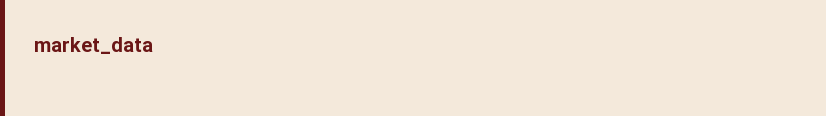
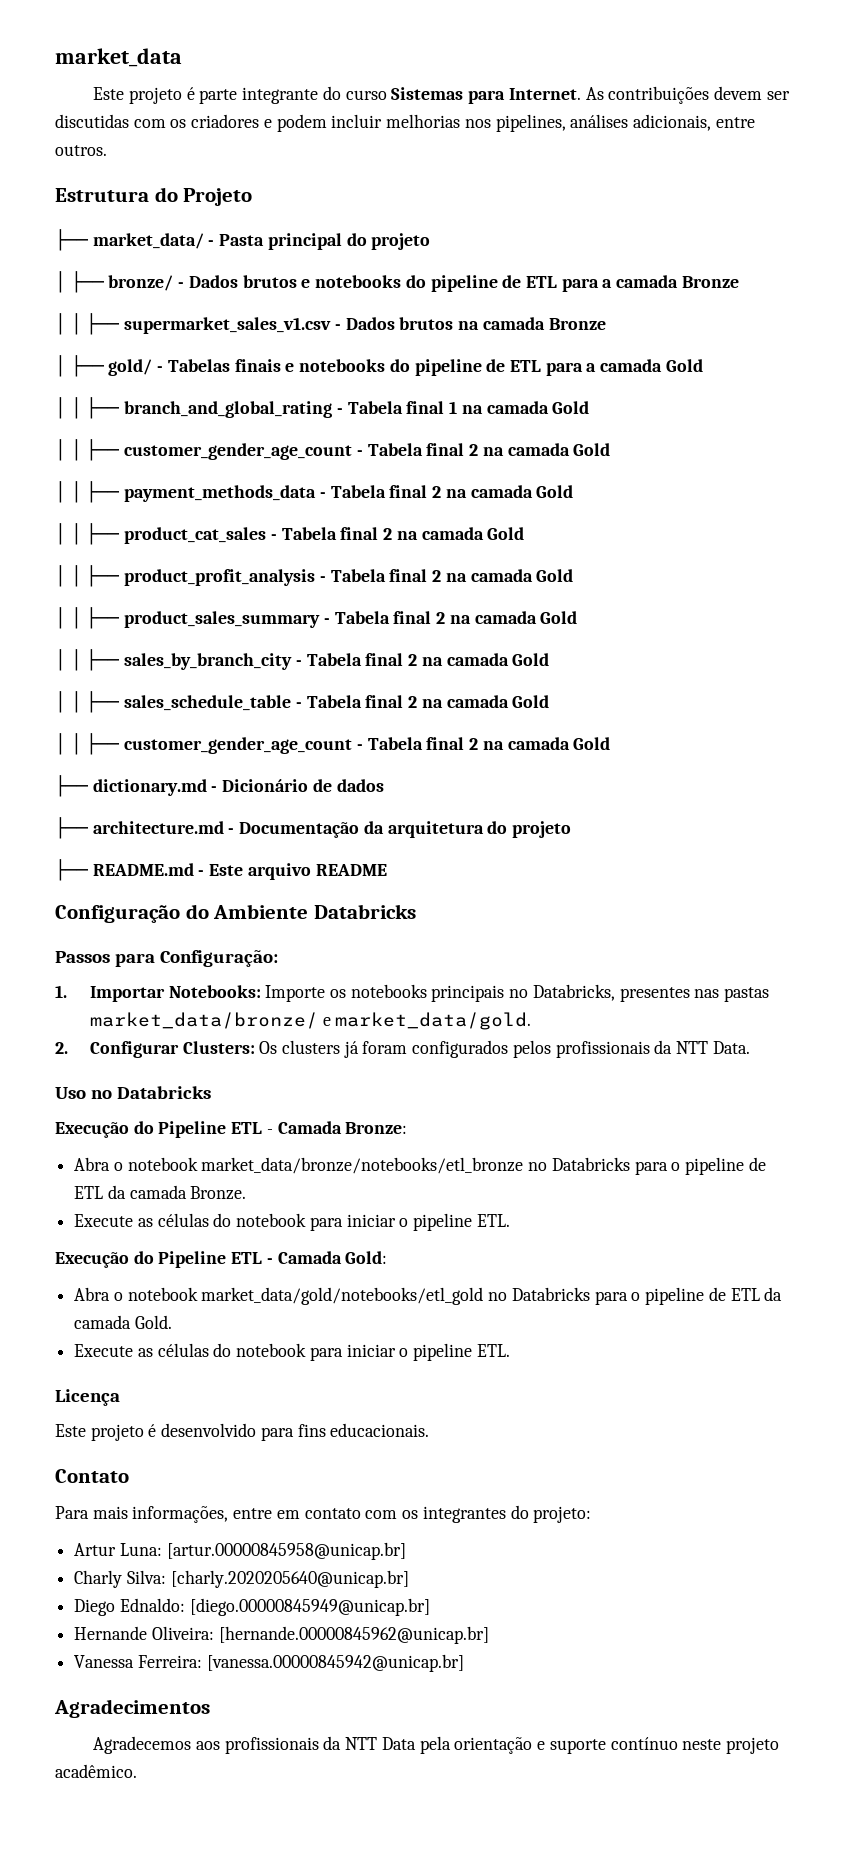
+ Este projeto é parte integrante do curso Sistemas para Internet. As contribuições devem ser discutidas com os criadores e podem incluir melhorias nos pipelines, análises adicionais, entre outros.
+ Estrutura do Projeto
+ ├── market_data/ - Pasta principal do projeto
+ │ ├── bronze/ - Dados brutos e notebooks do pipeline de ETL para a camada Bronze
+ │ │ ├── supermarket_sales_v1.csv - Dados brutos na camada Bronze
+ │ ├── gold/ - Tabelas finais e notebooks do pipeline de ETL para a camada Gold
+ │ │ ├── branch_and_global_rating - Tabela final 1 na camada Gold
+ │ │ ├── customer_gender_age_count - Tabela final 2 na camada Gold
+ │ │ ├── payment_methods_data - Tabela final 2 na camada Gold
+ │ │ ├── product_cat_sales - Tabela final 2 na camada Gold
+ │ │ ├── product_profit_analysis - Tabela final 2 na camada Gold
+ │ │ ├── product_sales_summary - Tabela final 2 na camada Gold
+ │ │ ├── sales_by_branch_city - Tabela final 2 na camada Gold
+ │ │ ├── sales_schedule_table - Tabela final 2 na camada Gold
+ │ │ ├── customer_gender_age_count - Tabela final 2 na camada Gold
+ ├── dictionary.md - Dicionário de dados
+ ├── architecture.md - Documentação da arquitetura do projeto
+ ├── README.md - Este arquivo README
+ Configuração do Ambiente Databricks
+ Passos para Configuração:
+ 1. Importar Notebooks: Importe os notebooks principais no Databricks, presentes nas pastas market_data/bronze/ e market_data/gold.
+ 2. Configurar Clusters: Os clusters já foram configurados pelos profissionais da NTT Data.
+ Uso no Databricks
+ Execução do Pipeline ETL - Camada Bronze:
+ Abra o notebook market_data/bronze/notebooks/etl_bronze no Databricks para o pipeline de ETL da camada Bronze.
+ Execute as células do notebook para iniciar o pipeline ETL.
+ Execução do Pipeline ETL - Camada Gold:
+ Abra o notebook market_data/gold/notebooks/etl_gold no Databricks para o pipeline de ETL da camada Gold.
+ Execute as células do notebook para iniciar o pipeline ETL.
+ Licença
+ Este projeto é desenvolvido para fins educacionais.
+ Contato
+ Para mais informações, entre em contato com os integrantes do projeto:
+ Artur Luna: [artur.00000845958@unicap.br]
+ Charly Silva: [charly.2020205640@unicap.br]
+ Diego Ednaldo: [diego.00000845949@unicap.br]
+ Hernande Oliveira: [hernande.00000845962@unicap.br]
+ Vanessa Ferreira: [vanessa.00000845942@unicap.br]
+ Agradecimentos
+ Agradecemos aos profissionais da NTT Data pela orientação e suporte contínuo neste projeto acadêmico.

